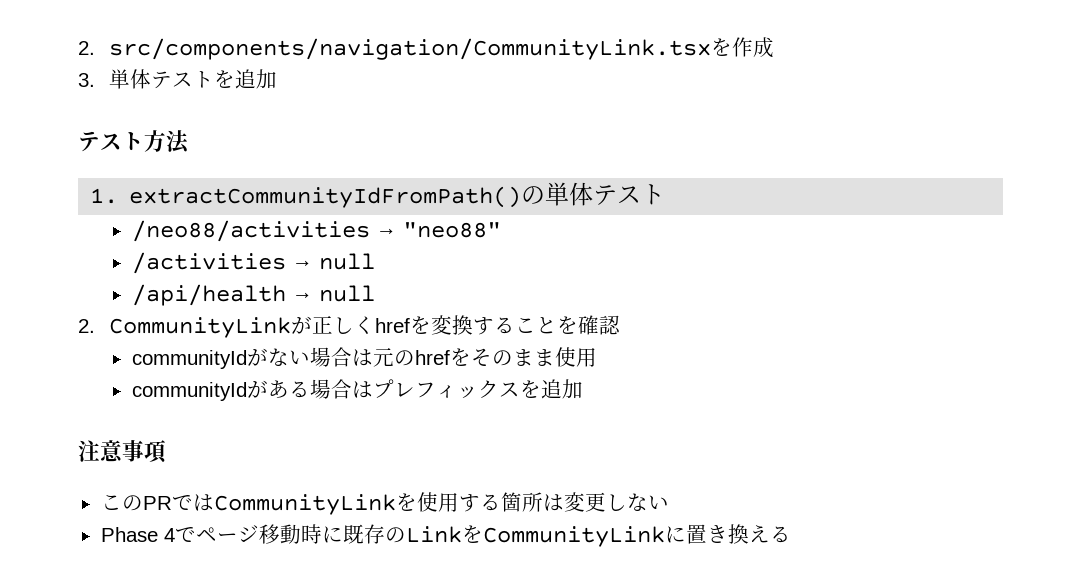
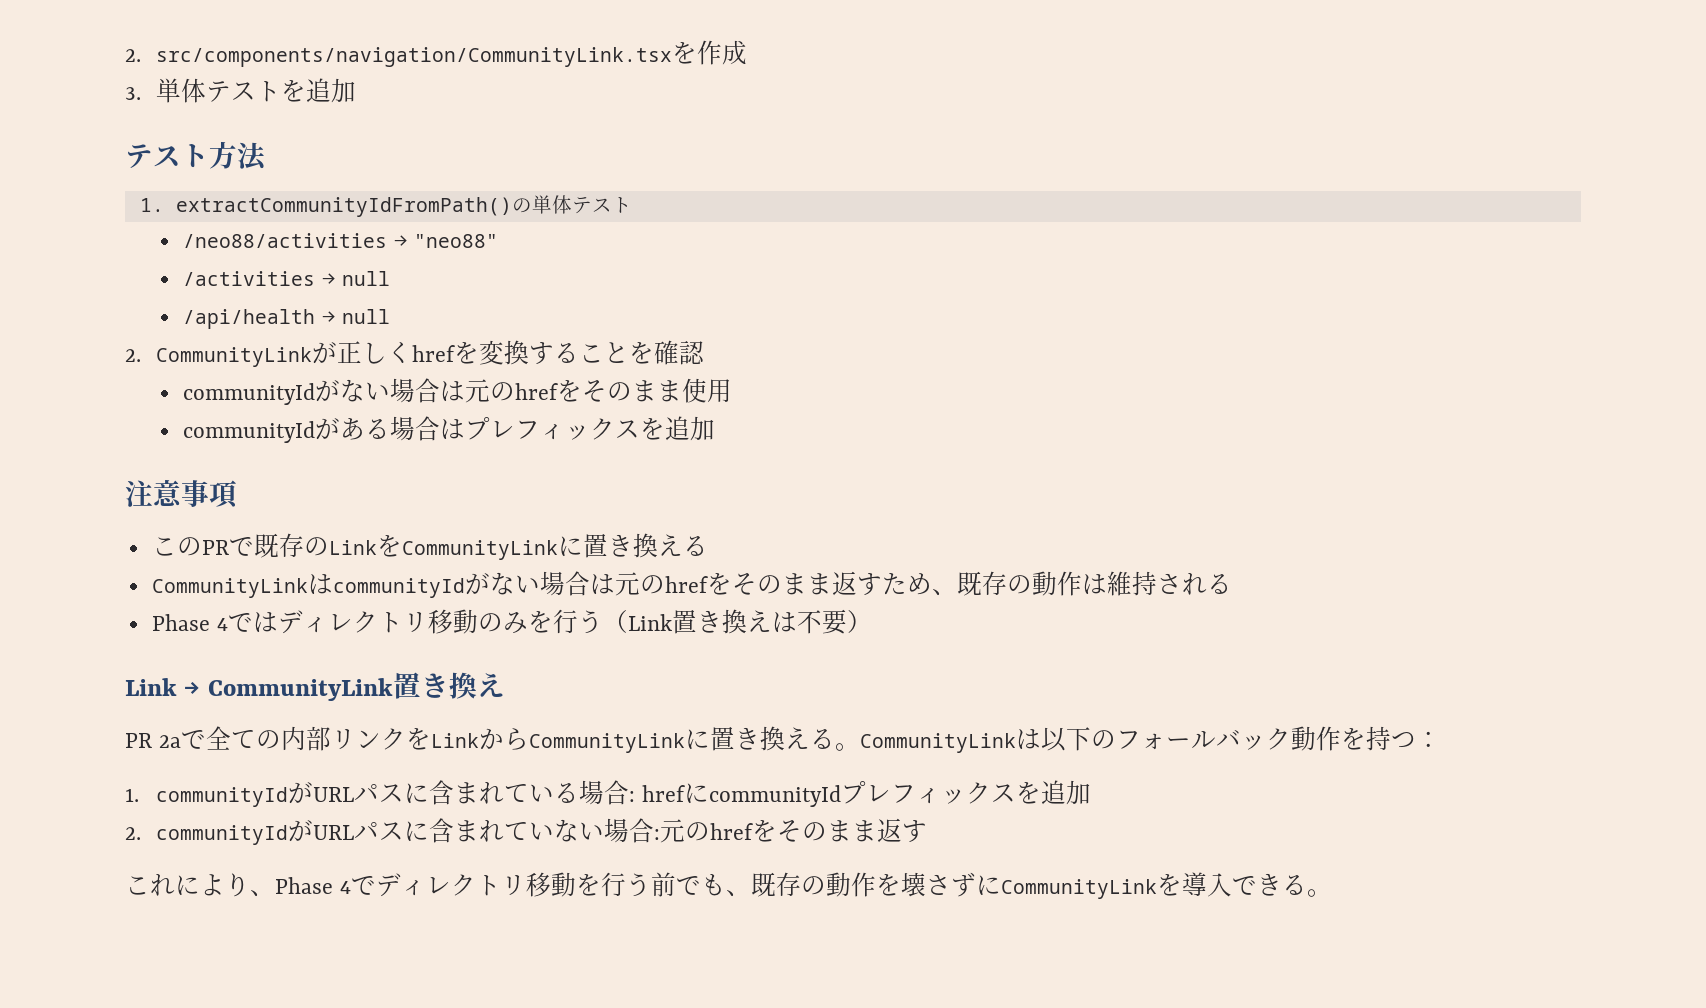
- このPRではCommunityLinkを使用する箇所は変更しない
- Phase 4でページ移動時に既存のLinkをCommunityLinkに置き換える
+ このPRで既存のLinkをCommunityLinkに置き換える
+ CommunityLinkはcommunityIdがない場合は元のhrefをそのまま返すため、既存の動作は維持される
+ Phase 4ではディレクトリ移動のみを行う（Link置き換えは不要）
+ Link → CommunityLink置き換え
+ PR 2aで全ての内部リンクをLinkからCommunityLinkに置き換える。CommunityLinkは以下のフォールバック動作を持つ：
+ 1. communityIdがURLパスに含まれている場合: hrefにcommunityIdプレフィックスを追加
+ 2. communityIdがURLパスに含まれていない場合:元のhrefをそのまま返す
+ これにより、Phase 4でディレクトリ移動を行う前でも、既存の動作を壊さずにCommunityLinkを導入できる。

